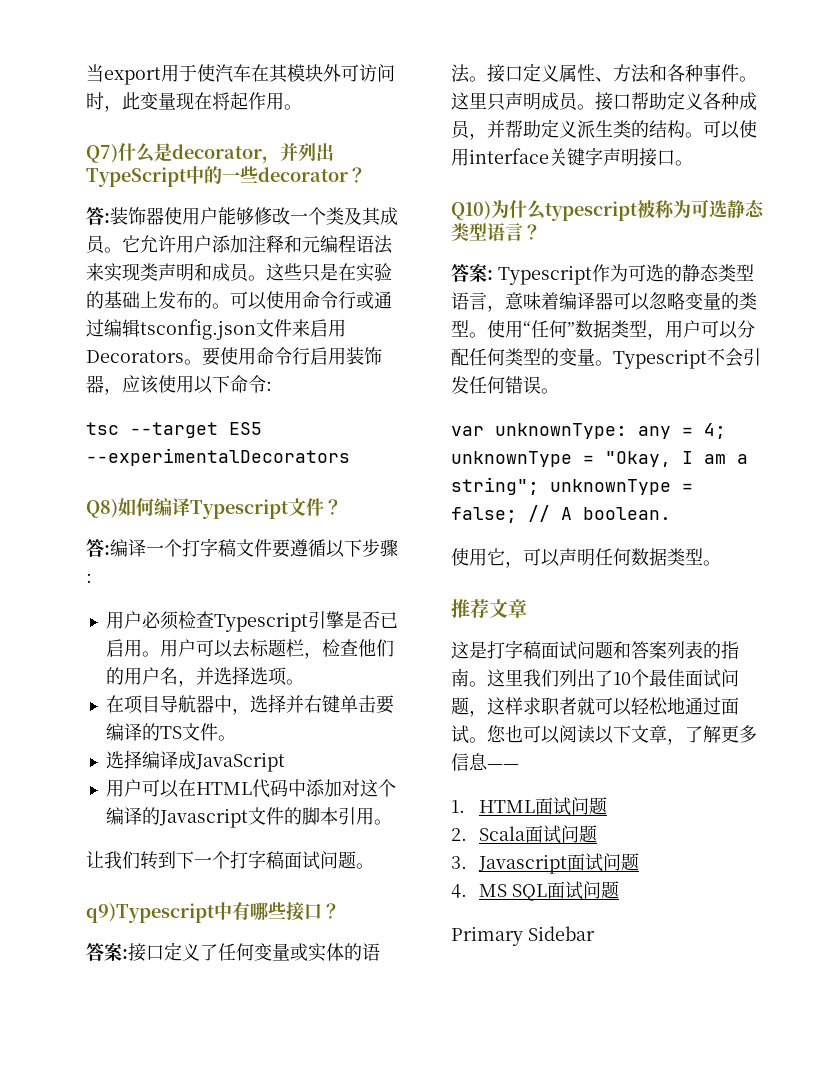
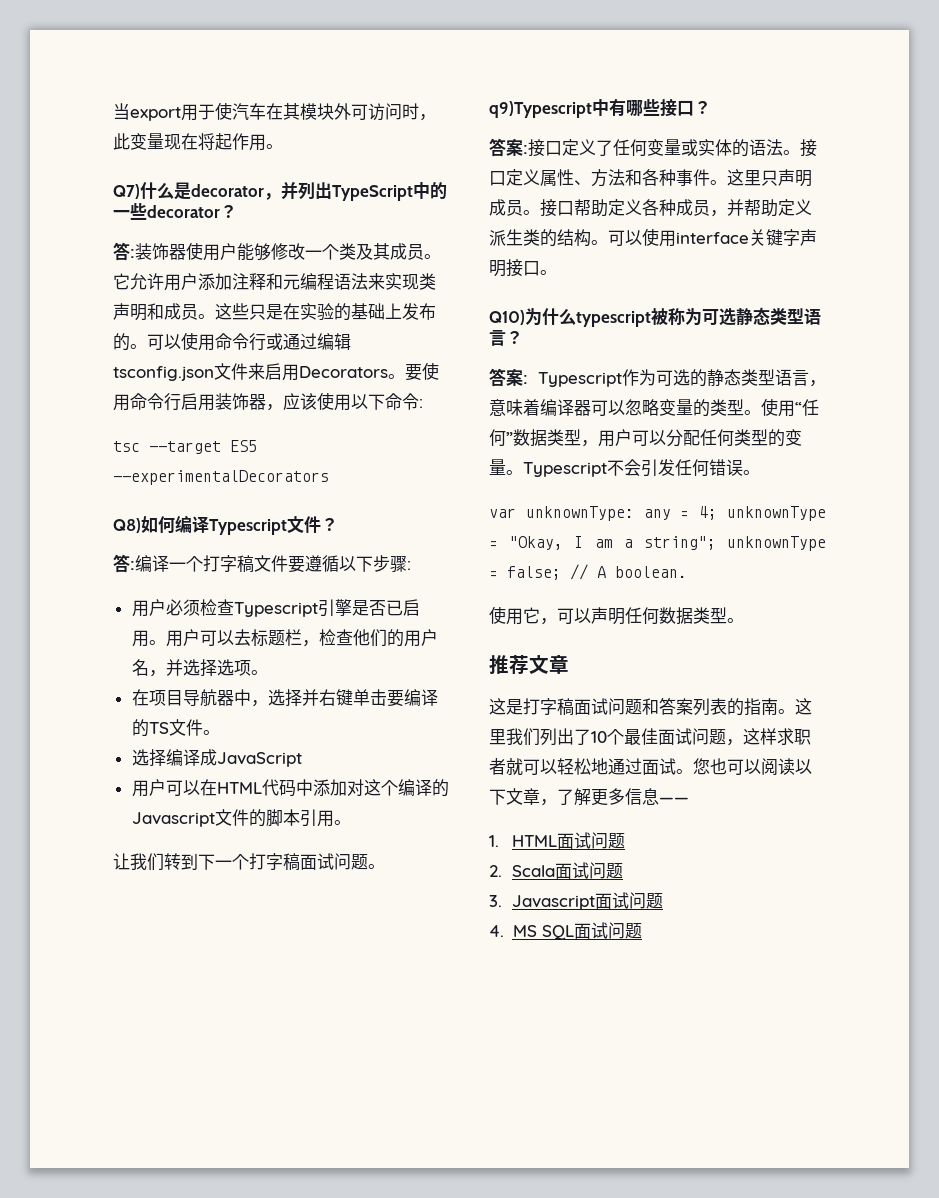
- Primary Sidebar

